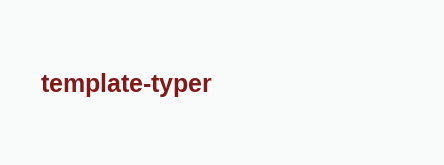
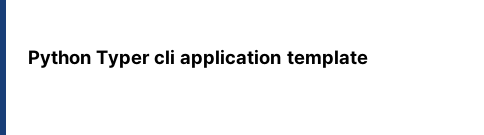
- template-typer
+ Python Typer cli application template

